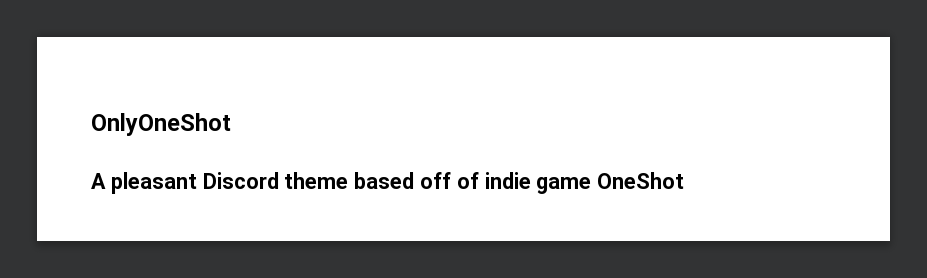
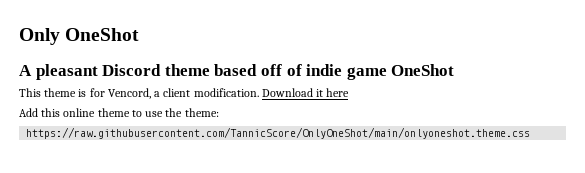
- OnlyOneShot
+ Only OneShot
+ This theme is for Vencord, a client modification. Download it here
+ Add this online theme to use the theme:
+ https://raw.githubusercontent.com/TannicScore/OnlyOneShot/main/onlyoneshot.theme.css

